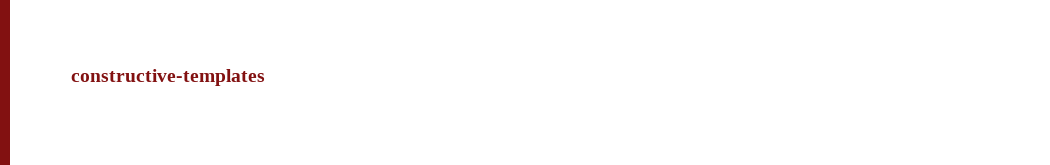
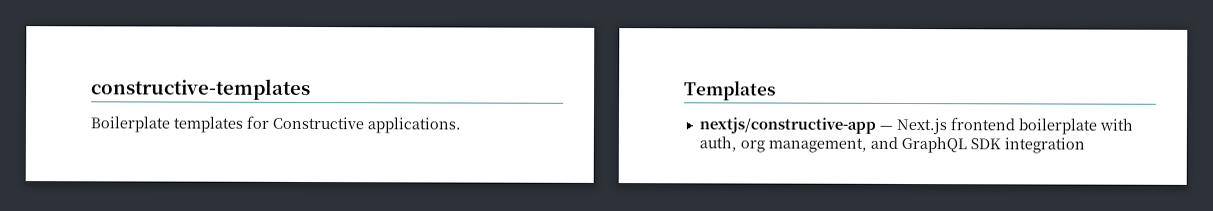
+ Boilerplate templates for Constructive applications.
+ Templates
+ nextjs/constructive-app — Next.js frontend boilerplate with auth, org management, and GraphQL SDK integration

